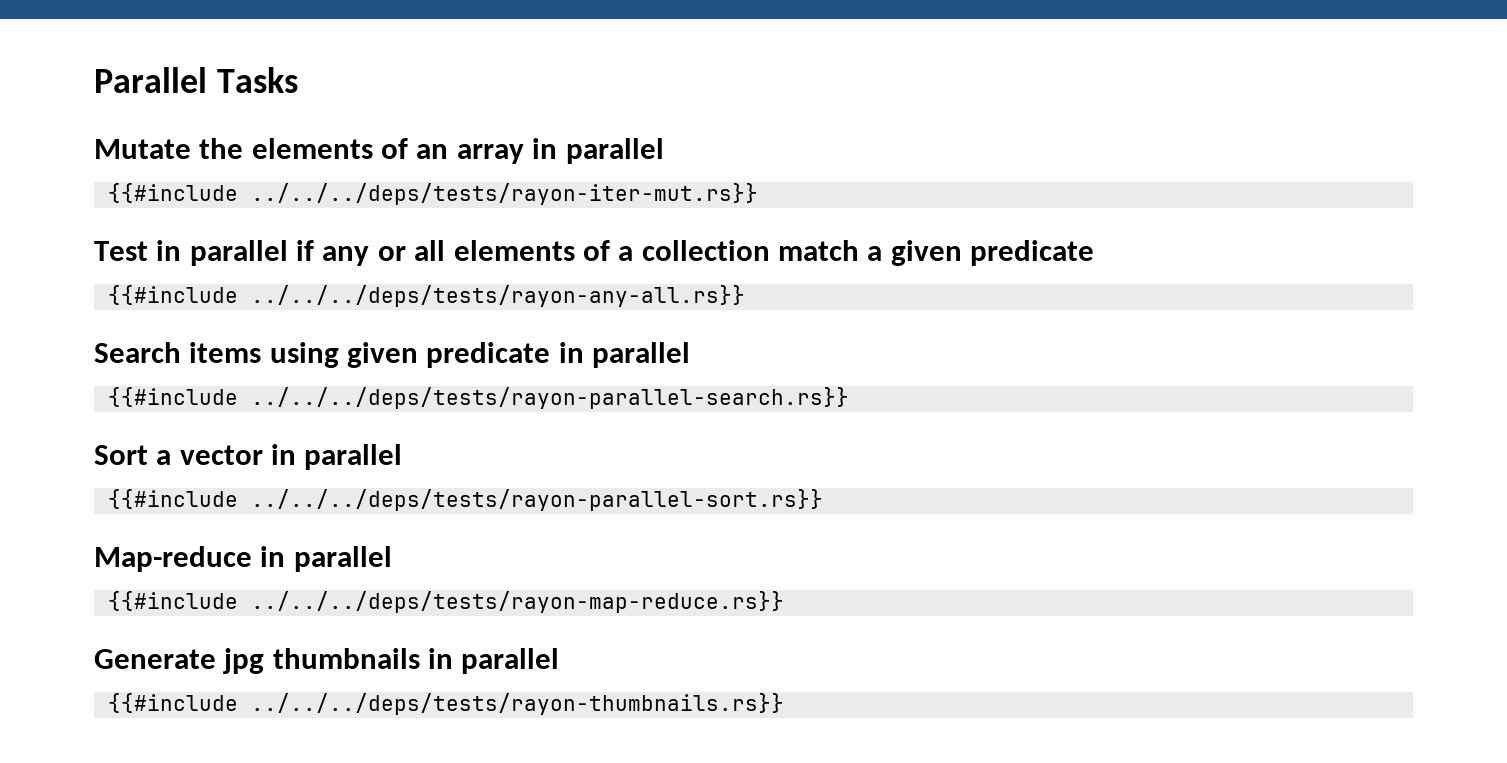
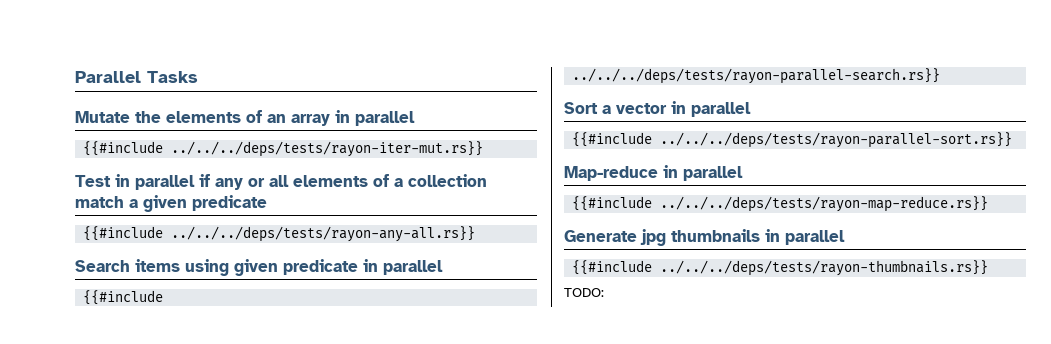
+ TODO:

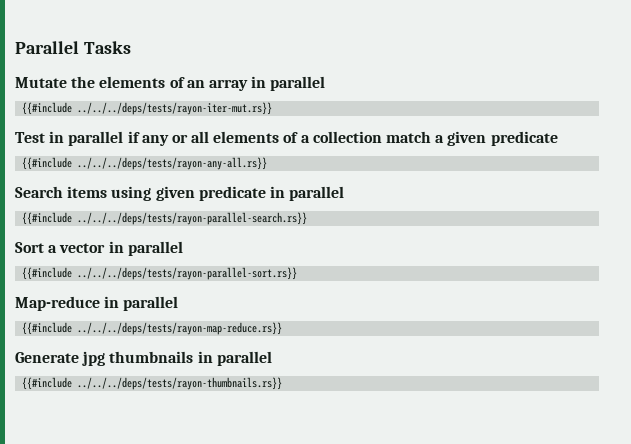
- TODO:

